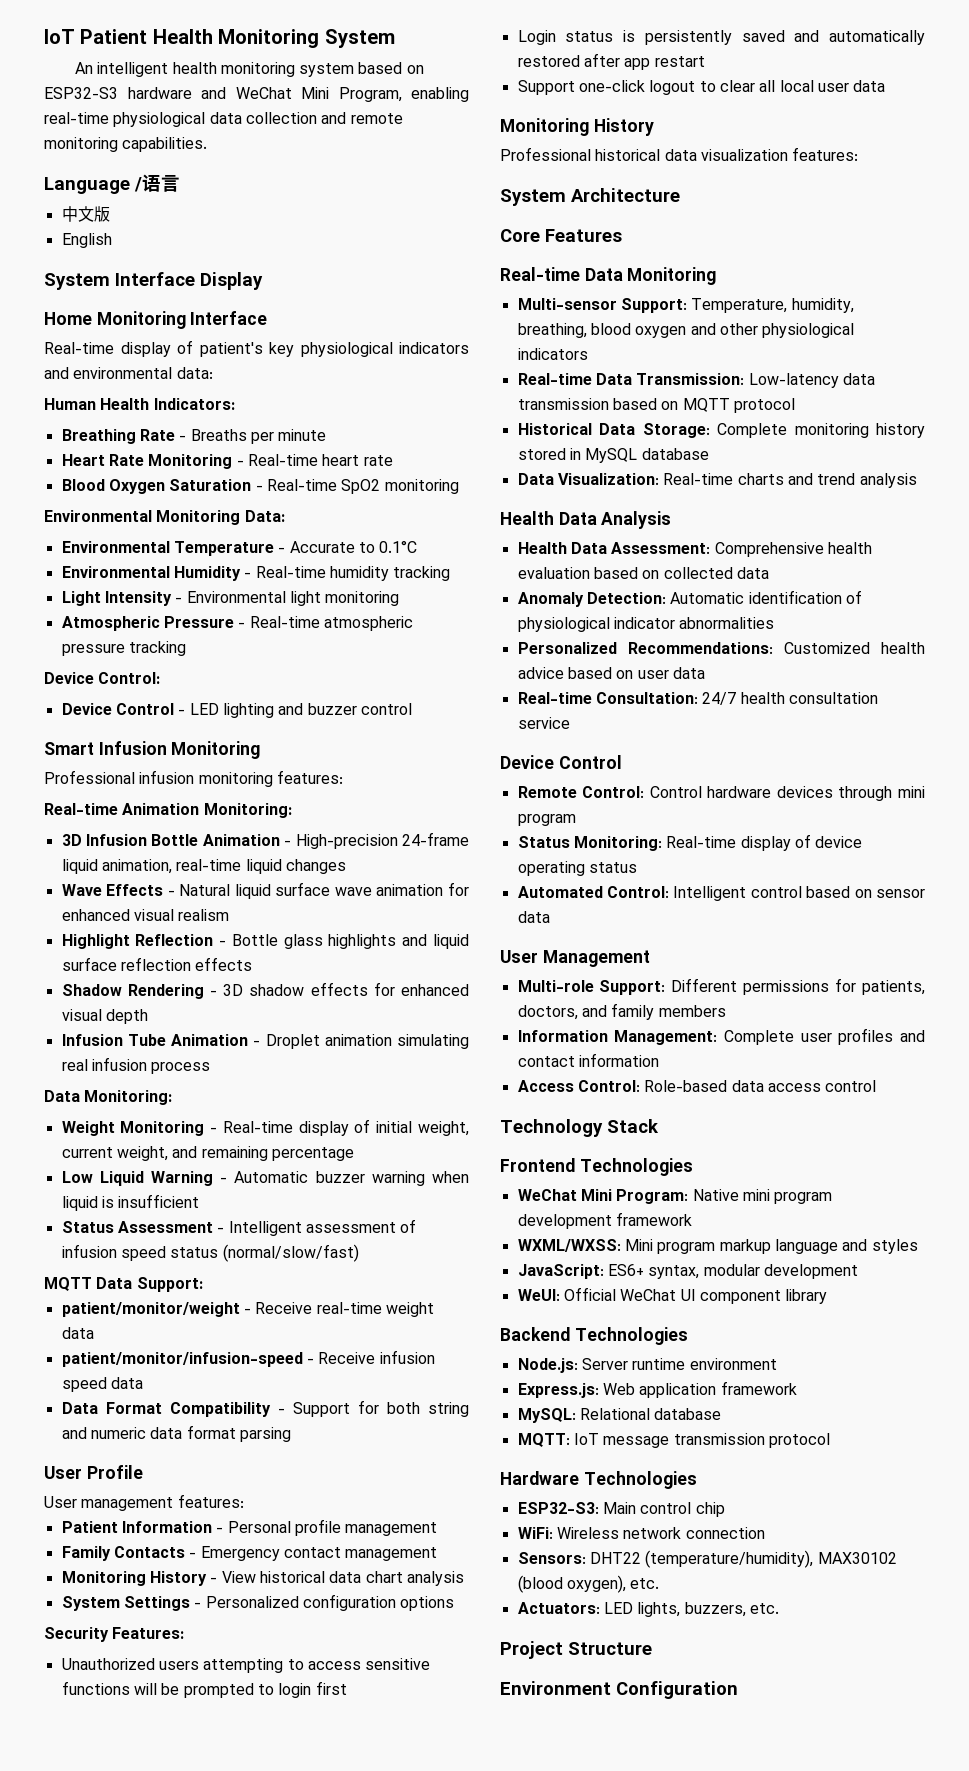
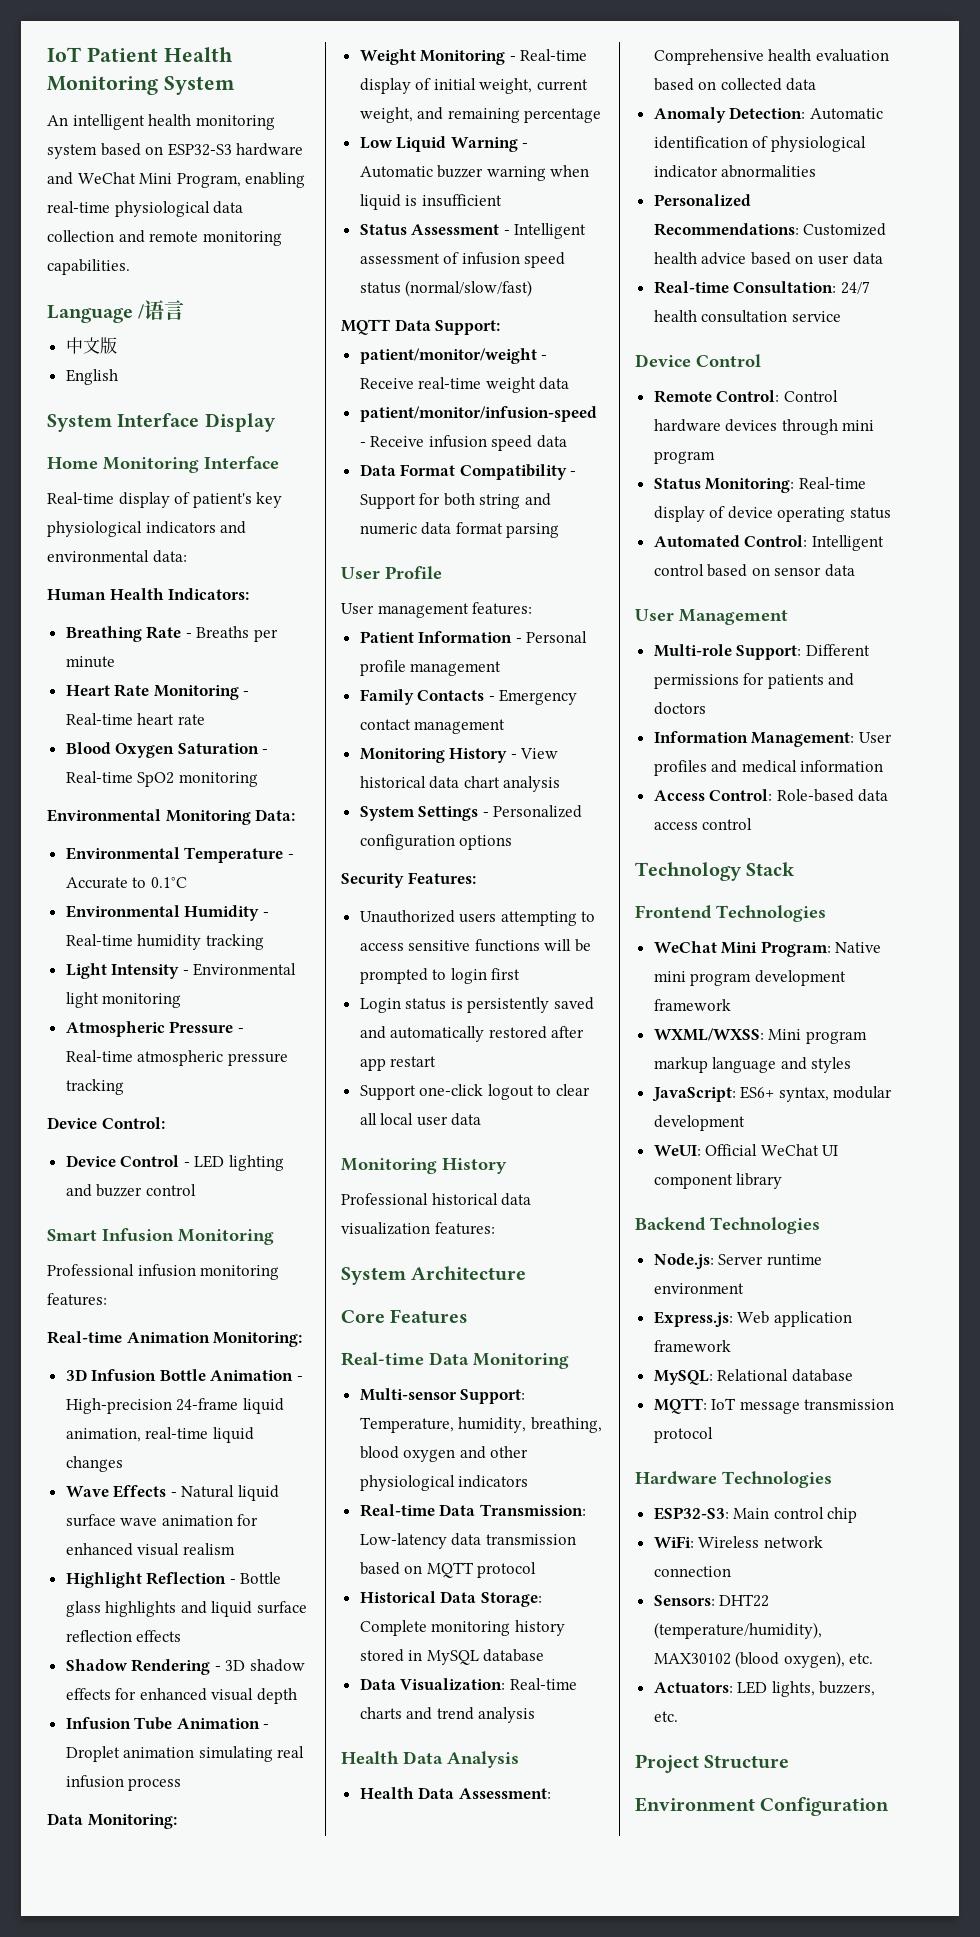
- Multi-role Support: Different permissions for patients, doctors, and family members
+ Multi-role Support: Different permissions for patients and doctors
- Information Management: Complete user profiles and contact information
+ Information Management: User profiles and medical information

